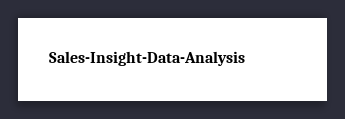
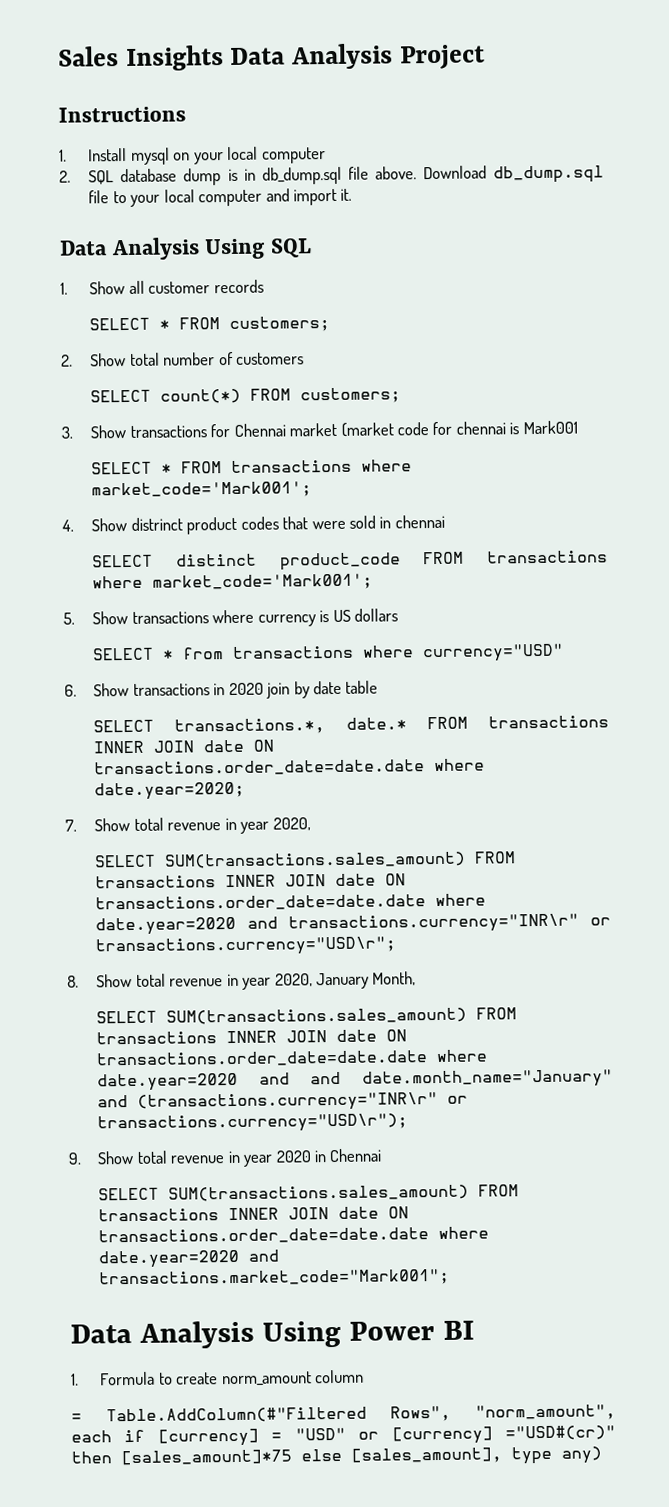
- Sales-Insight-Data-Analysis
+ Sales Insights Data Analysis Project
+ Instructions
+ 1. Install mysql on your local computer
+ 2. SQL database dump is in db_dump.sql file above. Download db_dump.sql file to your local computer and import it.
+ Data Analysis Using SQL
+ 1. Show all customer records
+ SELECT * FROM customers;
+ 2. Show total number of customers
+ SELECT count(*) FROM customers;
+ 3. Show transactions for Chennai market (market code for chennai is Mark001
+ SELECT * FROM transactions where market_code='Mark001';
+ 4. Show distrinct product codes that were sold in chennai
+ SELECT distinct product_code FROM transactions where market_code='Mark001';
+ 5. Show transactions where currency is US dollars
+ SELECT * from transactions where currency="USD"
+ 6. Show transactions in 2020 join by date table
+ SELECT transactions.*, date.* FROM transactions INNER JOIN date ON transactions.order_date=date.date where date.year=2020;
+ 7. Show total revenue in year 2020,
+ SELECT SUM(transactions.sales_amount) FROM transactions INNER JOIN date ON transactions.order_date=date.date where date.year=2020 and transactions.currency="INR\r" or transactions.currency="USD\r";
+ 8. Show total revenue in year 2020, January Month,
+ SELECT SUM(transactions.sales_amount) FROM transactions INNER JOIN date ON transactions.order_date=date.date where date.year=2020 and and date.month_name="January" and (transactions.currency="INR\r" or transactions.currency="USD\r");
+ 9. Show total revenue in year 2020 in Chennai
+ SELECT SUM(transactions.sales_amount) FROM transactions INNER JOIN date ON transactions.order_date=date.date where date.year=2020 and transactions.market_code="Mark001";
+ Data Analysis Using Power BI
+ 1. Formula to create norm_amount column
+ = Table.AddColumn(#"Filtered Rows", "norm_amount", each if [currency] = "USD" or [currency] ="USD#(cr)" then [sales_amount]*75 else [sales_amount], type any)

